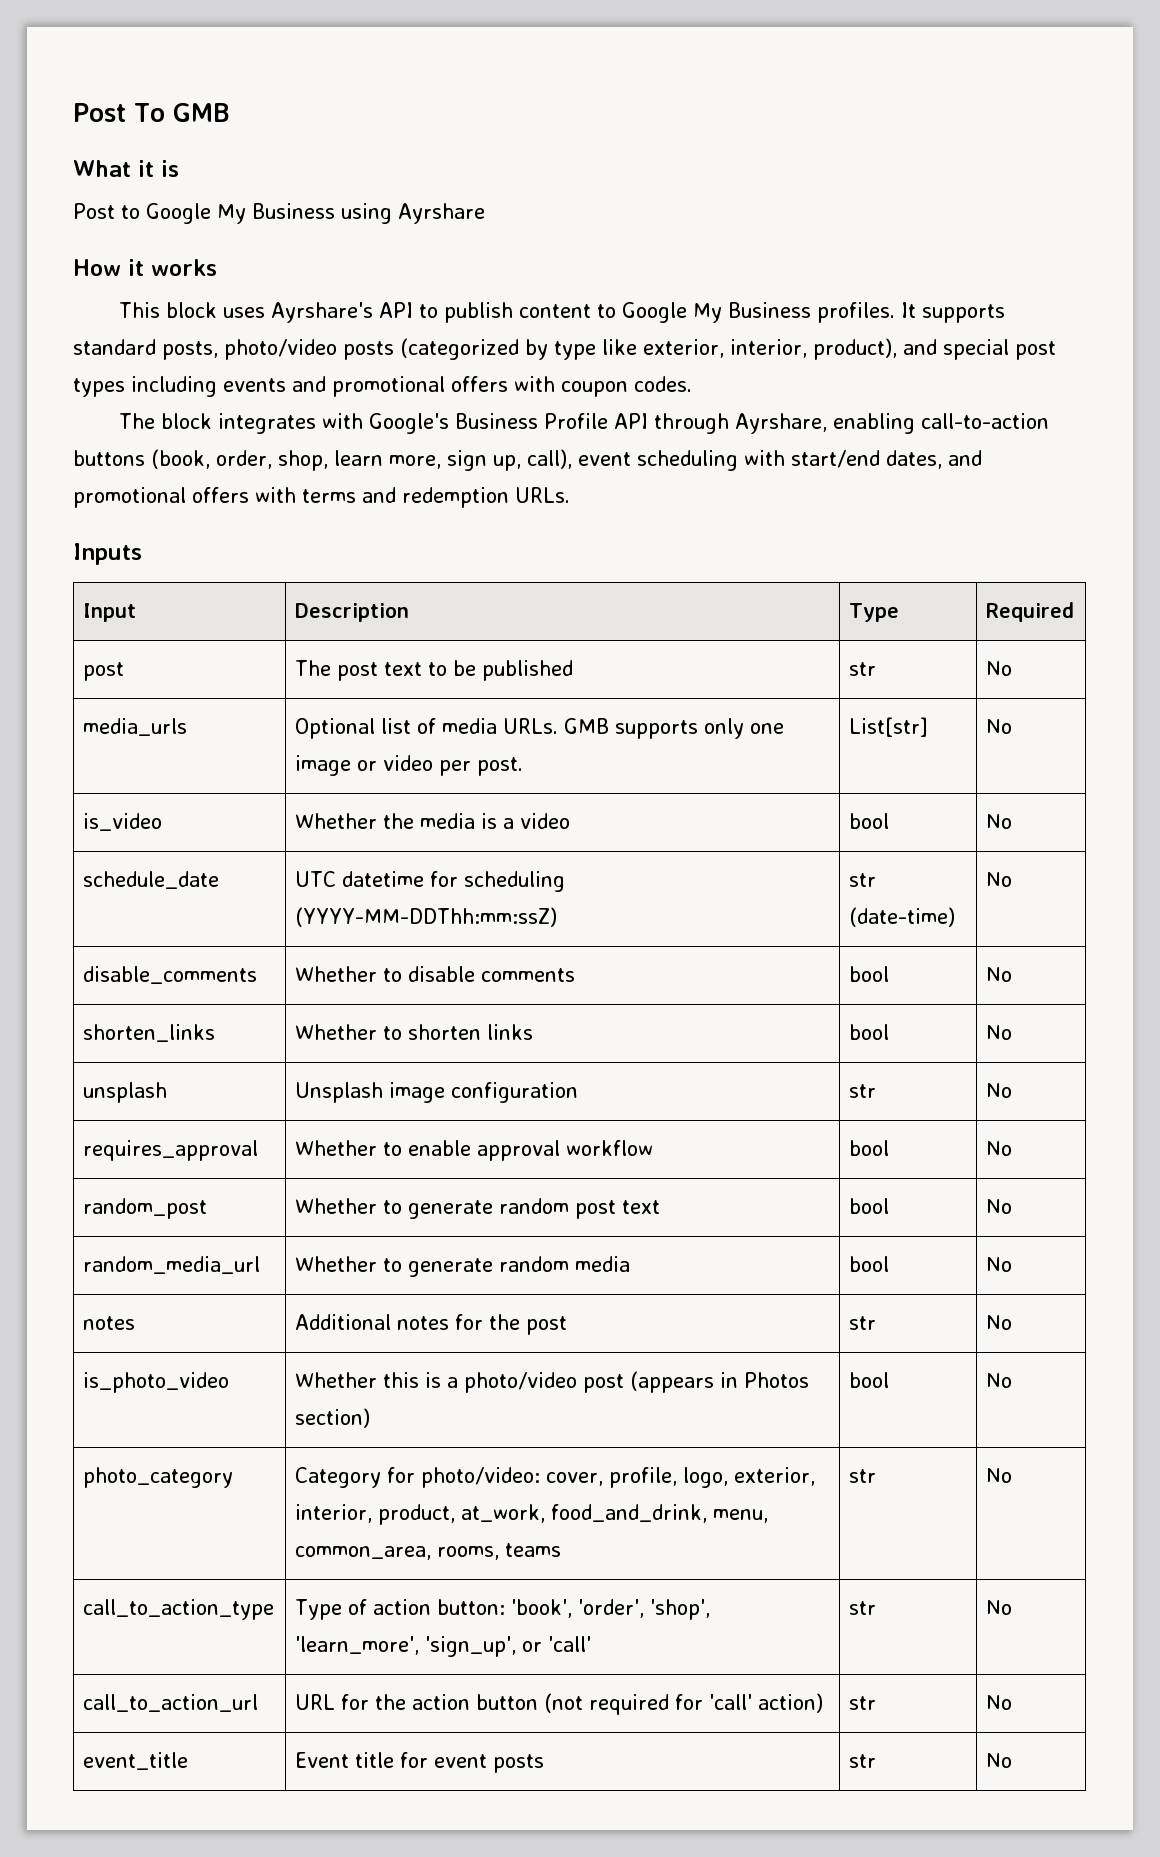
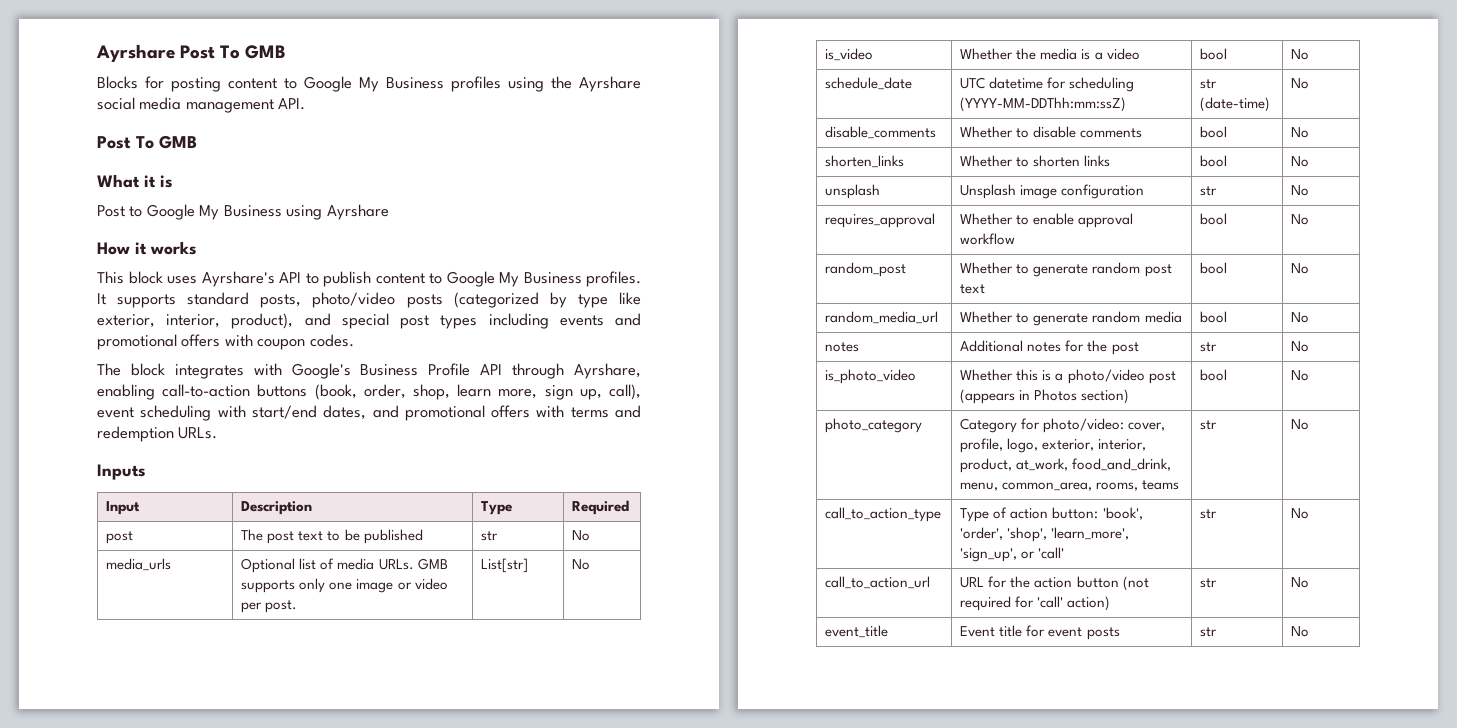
+ Ayrshare Post To GMB
+ Blocks for posting content to Google My Business profiles using the Ayrshare social media management API.

